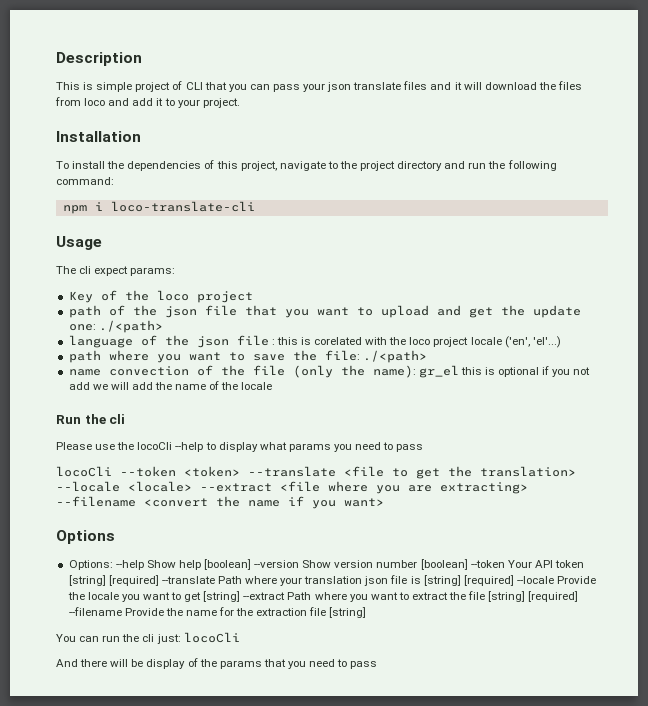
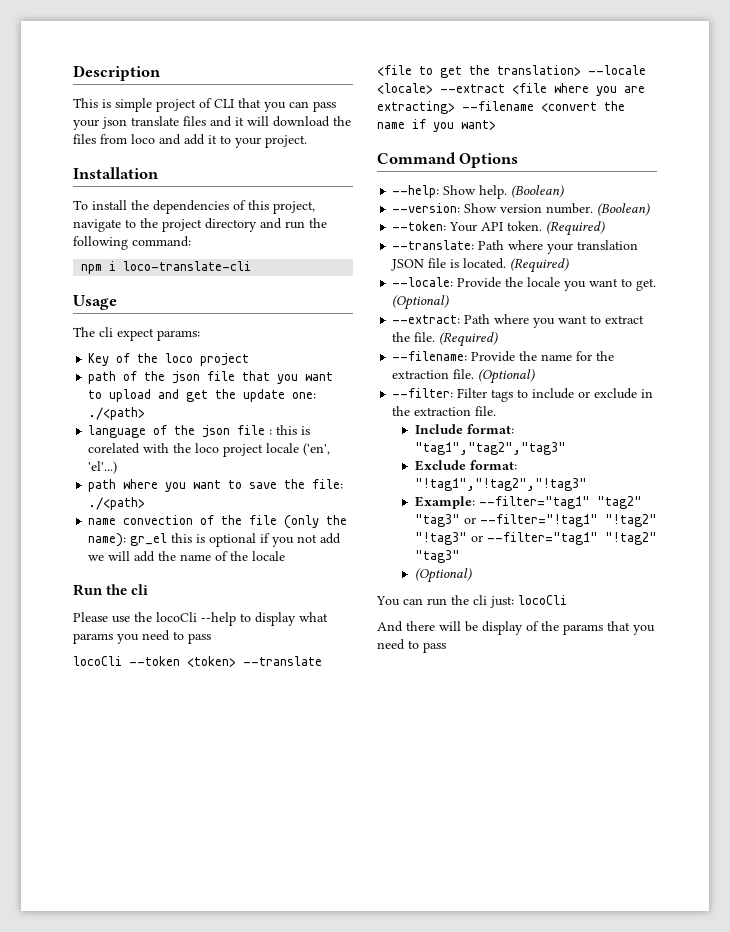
- Options
+ Command Options
- Options: --help Show help [boolean] --version Show version number [boolean] --token Your API token [string] [required] --translate Path where your translation json file is [string] [required] --locale Provide the locale you want to get [string] --extract Path where you want to extract the file [string] [required] --filename Provide the name for the extraction file [string]
+ --help: Show help. (Boolean)
+ --version: Show version number. (Boolean)
+ --token: Your API token. (Required)
+ --translate: Path where your translation JSON file is located. (Required)
+ --locale: Provide the locale you want to get. (Optional)
+ --extract: Path where you want to extract the file. (Required)
+ --filename: Provide the name for the extraction file. (Optional)
+ --filter: Filter tags to include or exclude in the extraction file.
+ Include format: "tag1","tag2","tag3"
+ Exclude format: "!tag1","!tag2","!tag3"
+ Example: --filter="tag1" "tag2" "tag3" or --filter="!tag1" "!tag2" "!tag3" or --filter="tag1" "!tag2" "tag3"
+ (Optional)

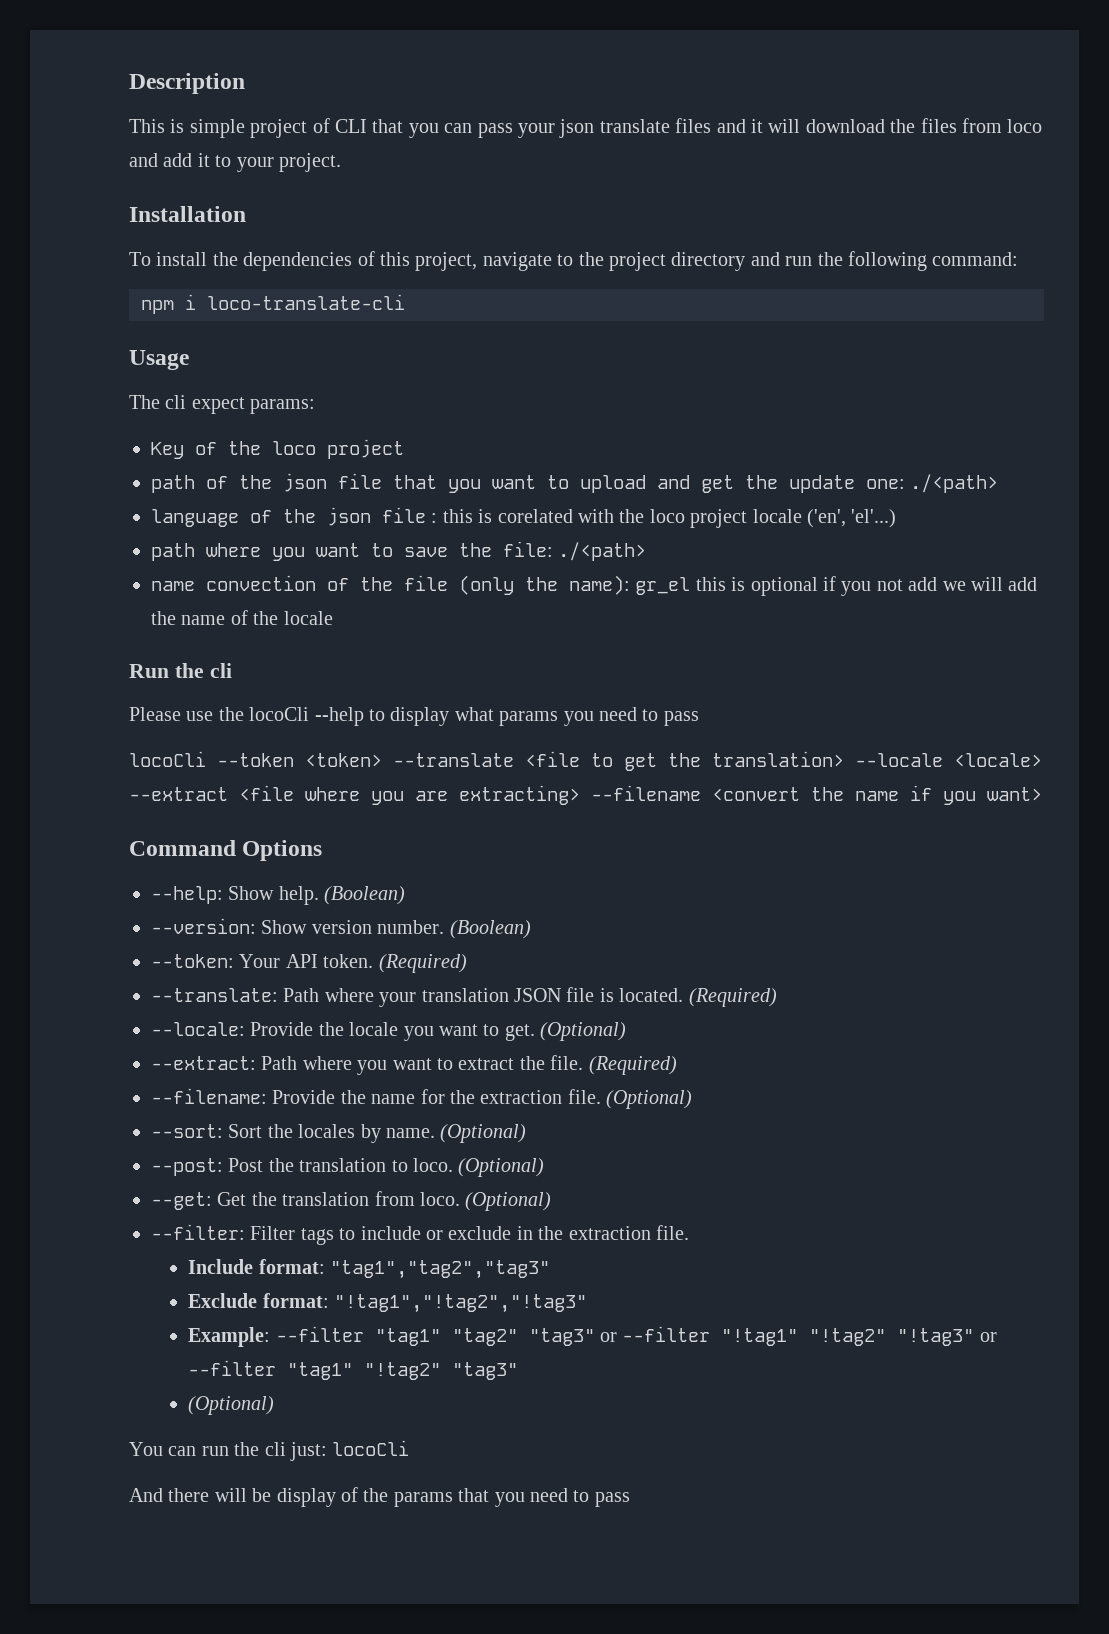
+ --sort: Sort the locales by name. (Optional)
+ --post: Post the translation to loco. (Optional)
+ --get: Get the translation from loco. (Optional)
- Example: --filter="tag1" "tag2" "tag3" or --filter="!tag1" "!tag2" "!tag3" or --filter="tag1" "!tag2" "tag3"
+ Example: --filter "tag1" "tag2" "tag3" or --filter "!tag1" "!tag2" "!tag3" or --filter "tag1" "!tag2" "tag3"

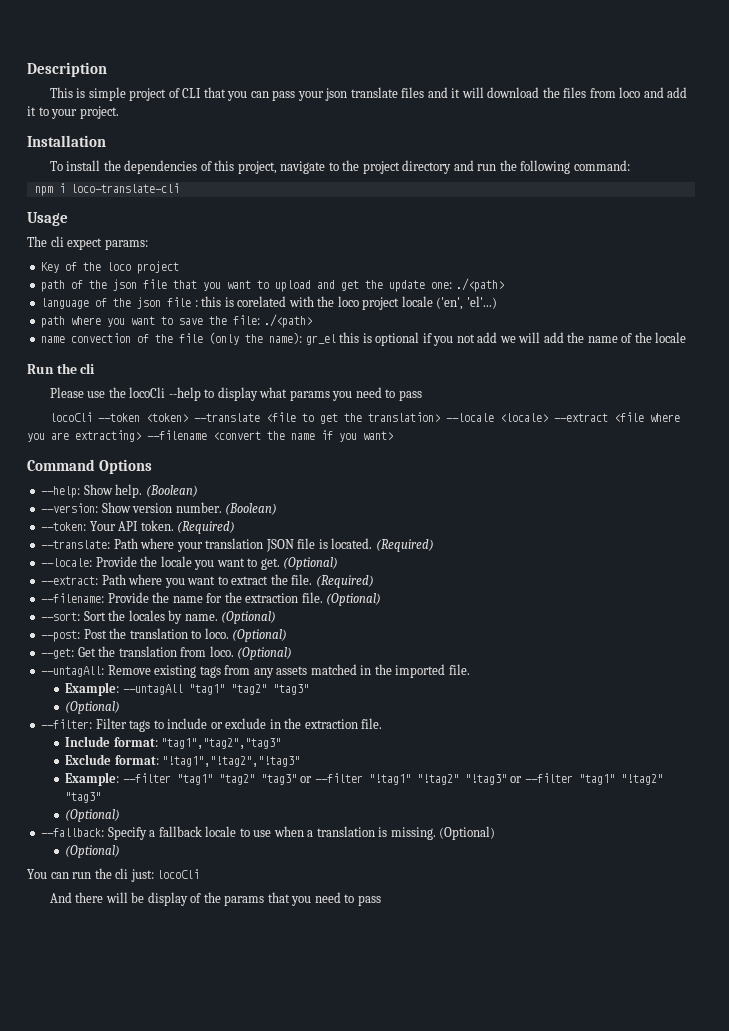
+ --untagAll: Remove existing tags from any assets matched in the imported file.
+ Example: --untagAll "tag1" "tag2" "tag3"
+ (Optional)
+ --fallback: Specify a fallback locale to use when a translation is missing. (Optional)
+ (Optional)

